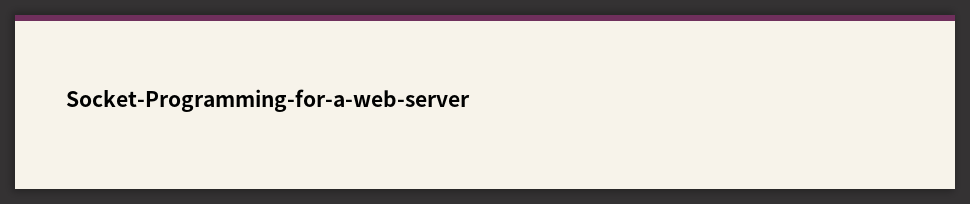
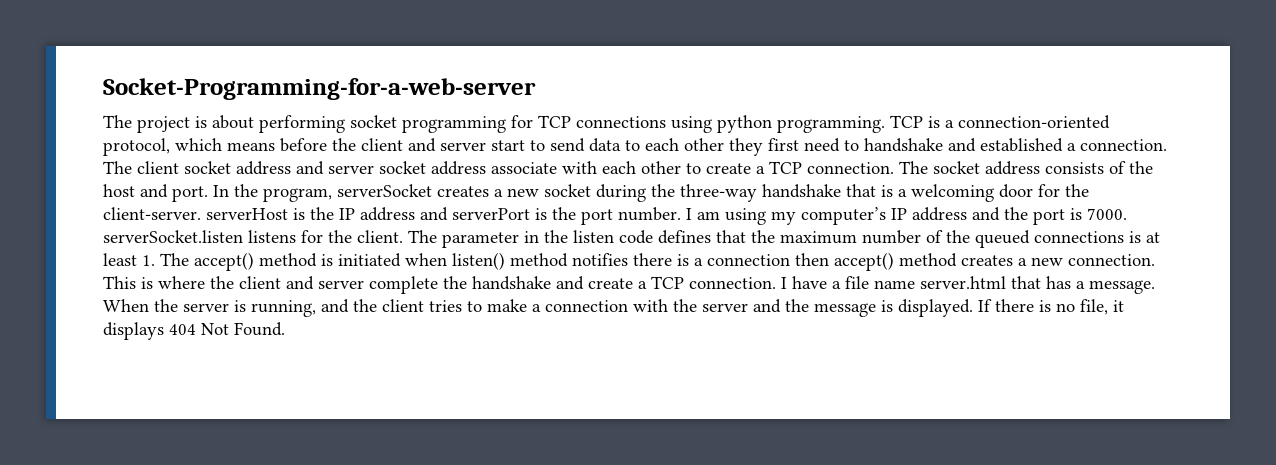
+ The project is about performing socket programming for TCP connections using python programming. TCP is a connection-oriented protocol, which means before the client and server start to send data to each other they first need to handshake and established a connection. The client socket address and server socket address associate with each other to create a TCP connection. The socket address consists of the host and port. In the program, serverSocket creates a new socket during the three-way handshake that is a welcoming door for the client-server. serverHost is the IP address and serverPort is the port number. I am using my computer’s IP address and the port is 7000. serverSocket.listen listens for the client. The parameter in the listen code defines that the maximum number of the queued connections is at least 1. The accept() method is initiated when listen() method notifies there is a connection then accept() method creates a new connection. This is where the client and server complete the handshake and create a TCP connection. I have a file name server.html that has a message. When the server is running, and the client tries to make a connection with the server and the message is displayed. If there is no file, it displays 404 Not Found.

